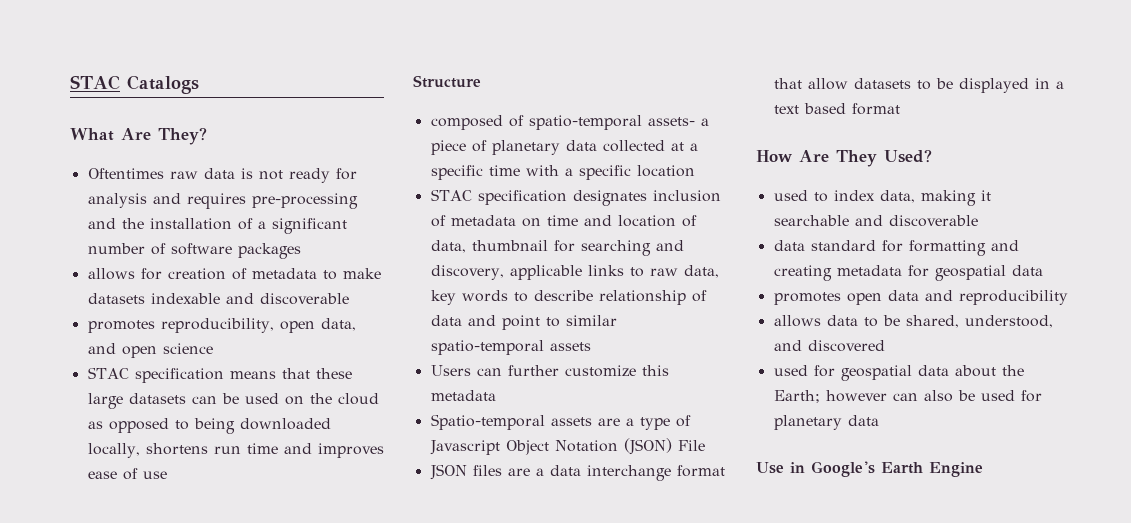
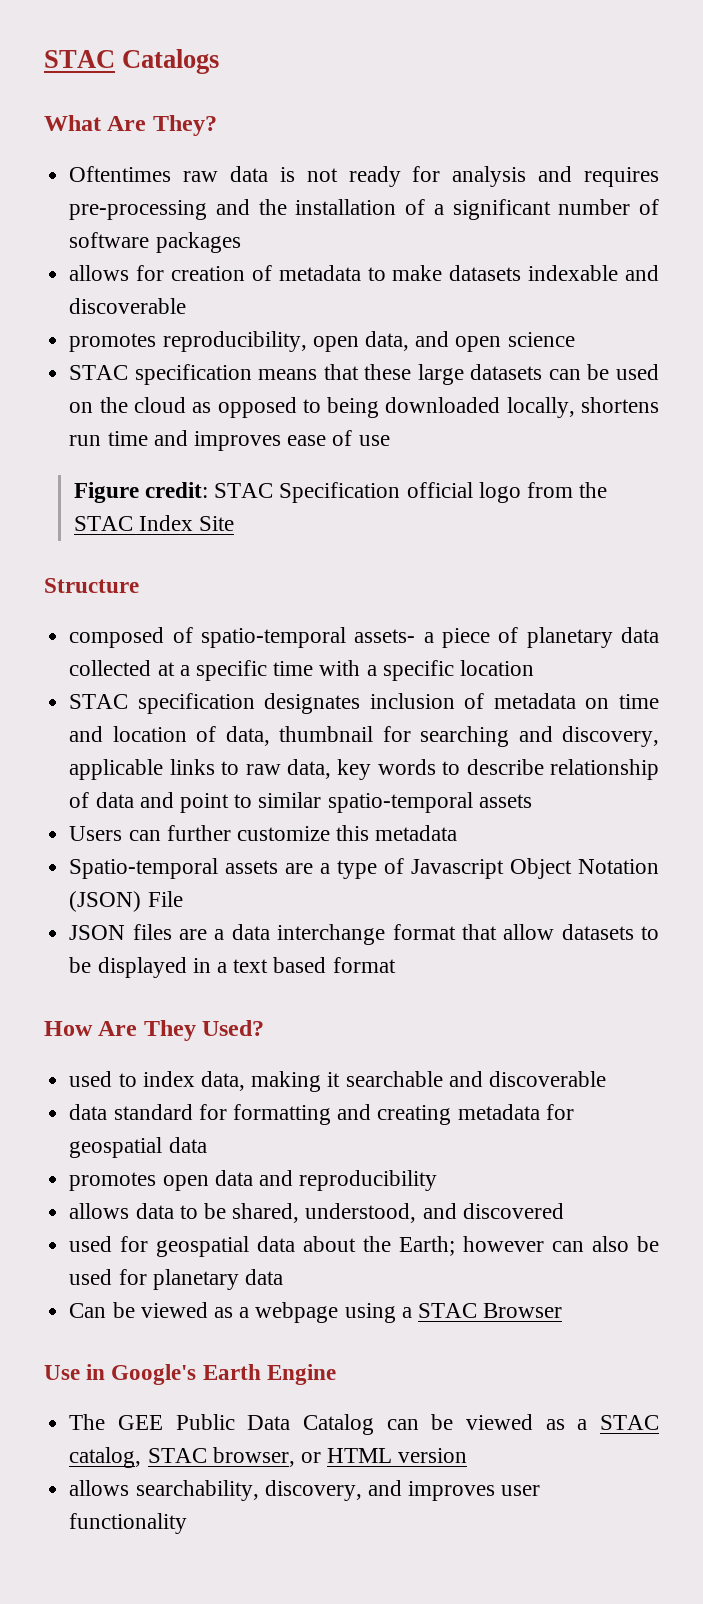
+ Figure credit: STAC Specification official logo from the STAC Index Site
+ Can be viewed as a webpage using a STAC Browser
+ The GEE Public Data Catalog can be viewed as a STAC catalog, STAC browser, or HTML version
+ allows searchability, discovery, and improves user functionality

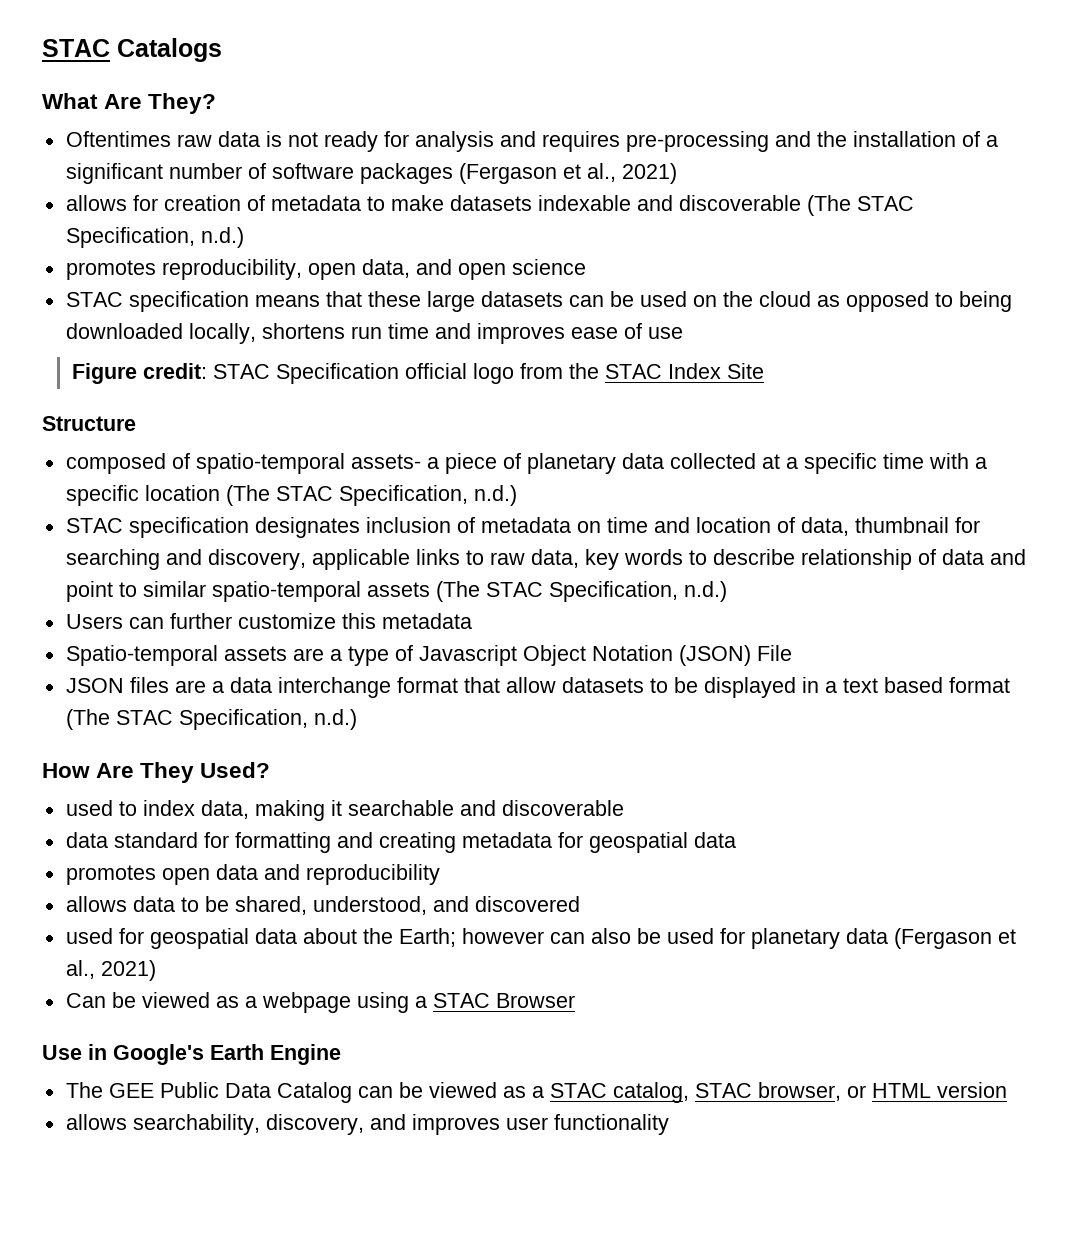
- Oftentimes raw data is not ready for analysis and requires pre-processing and the installation of a significant number of software packages
+ Oftentimes raw data is not ready for analysis and requires pre-processing and the installation of a significant number of software packages (Fergason et al., 2021)
- allows for creation of metadata to make datasets indexable and discoverable
+ allows for creation of metadata to make datasets indexable and discoverable (The STAC Specification, n.d.)
- composed of spatio-temporal assets- a piece of planetary data collected at a specific time with a specific location
+ composed of spatio-temporal assets- a piece of planetary data collected at a specific time with a specific location (The STAC Specification, n.d.)
- STAC specification designates inclusion of metadata on time and location of data, thumbnail for searching and discovery, applicable links to raw data, key words to describe relationship of data and point to similar spatio-temporal assets
+ STAC specification designates inclusion of metadata on time and location of data, thumbnail for searching and discovery, applicable links to raw data, key words to describe relationship of data and point to similar spatio-temporal assets (The STAC Specification, n.d.)
- JSON files are a data interchange format that allow datasets to be displayed in a text based format
+ JSON files are a data interchange format that allow datasets to be displayed in a text based format (The STAC Specification, n.d.)
- used for geospatial data about the Earth; however can also be used for planetary data
+ used for geospatial data about the Earth; however can also be used for planetary data (Fergason et al., 2021)

